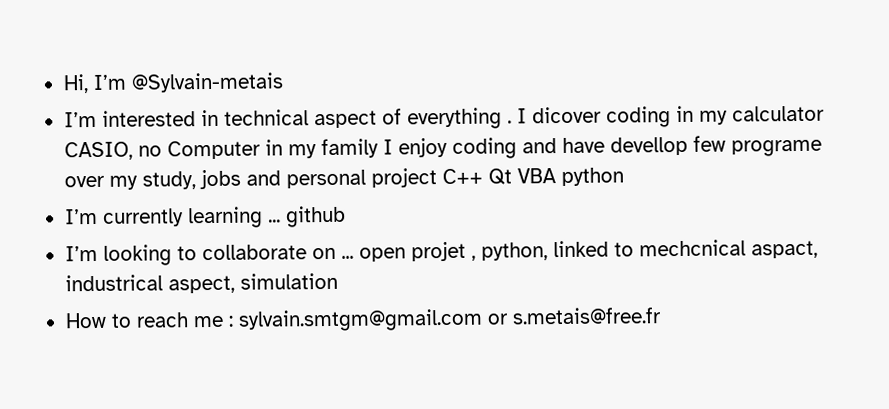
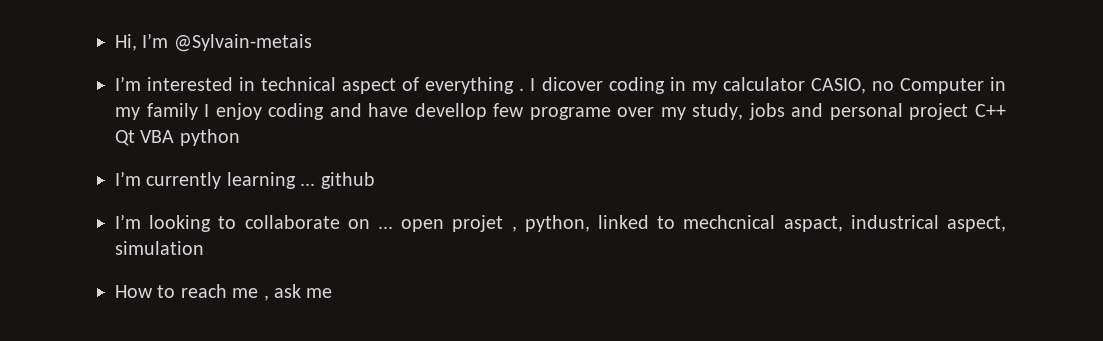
- How to reach me : sylvain.smtgm@gmail.com or s.metais@free.fr
+ How to reach me , ask me

